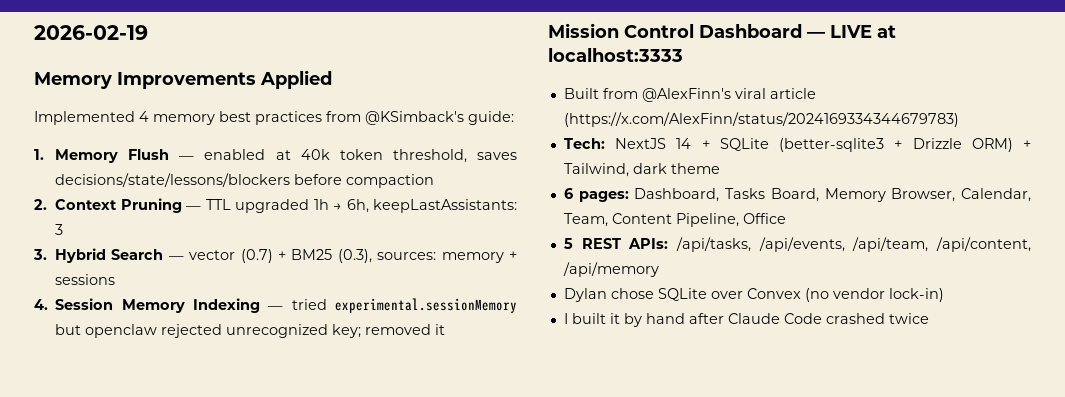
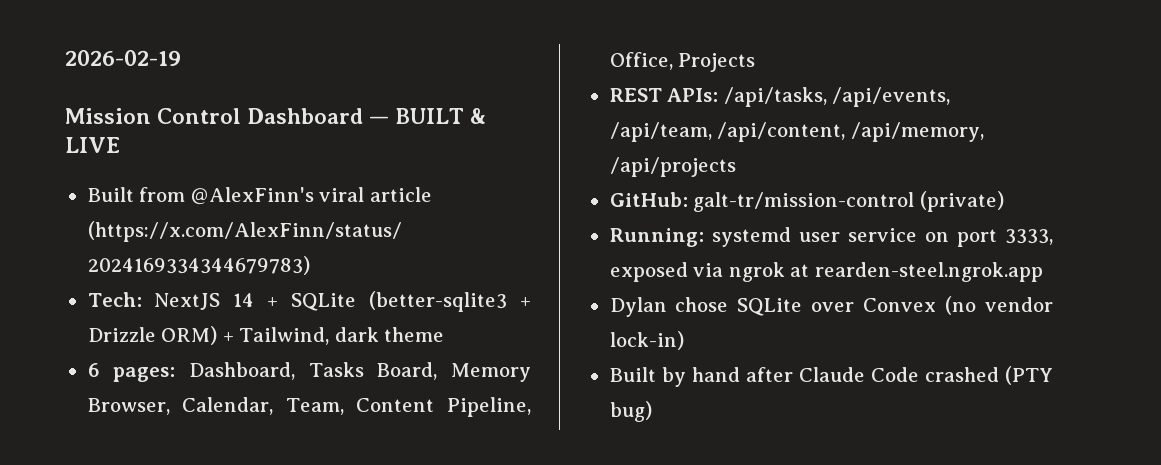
- Memory Improvements Applied
- Implemented 4 memory best practices from @KSimback's guide:
- 1. Memory Flush — enabled at 40k token threshold, saves decisions/state/lessons/blockers before compaction
- 2. Context Pruning — TTL upgraded 1h → 6h, keepLastAssistants: 3
- 3. Hybrid Search — vector (0.7) + BM25 (0.3), sources: memory + sessions
- 4. Session Memory Indexing — tried experimental.sessionMemory but openclaw rejected unrecognized key; removed it
- Mission Control Dashboard — LIVE at localhost:3333
+ Mission Control Dashboard — BUILT & LIVE
- 6 pages: Dashboard, Tasks Board, Memory Browser, Calendar, Team, Content Pipeline, Office
- 5 REST APIs: /api/tasks, /api/events, /api/team, /api/content, /api/memory
+ 6 pages: Dashboard, Tasks Board, Memory Browser, Calendar, Team, Content Pipeline, Office, Projects
+ REST APIs: /api/tasks, /api/events, /api/team, /api/content, /api/memory, /api/projects
+ GitHub: galt-tr/mission-control (private)
+ Running: systemd user service on port 3333, exposed via ngrok at rearden-steel.ngrok.app
- I built it by hand after Claude Code crashed twice
+ Built by hand after Claude Code crashed (PTY bug)

